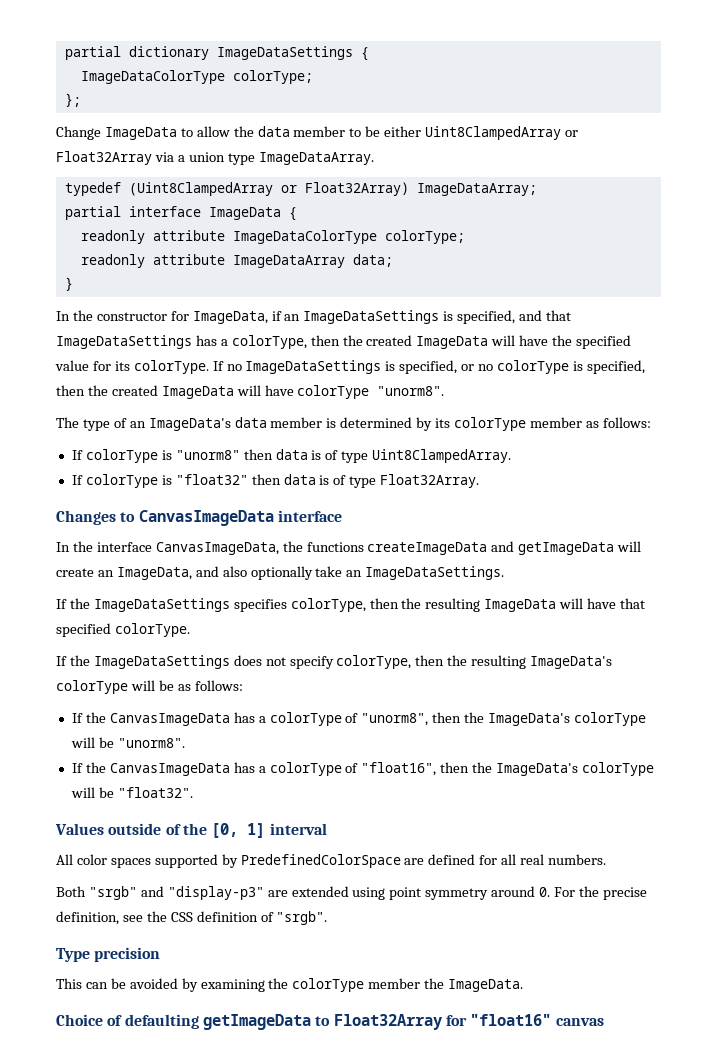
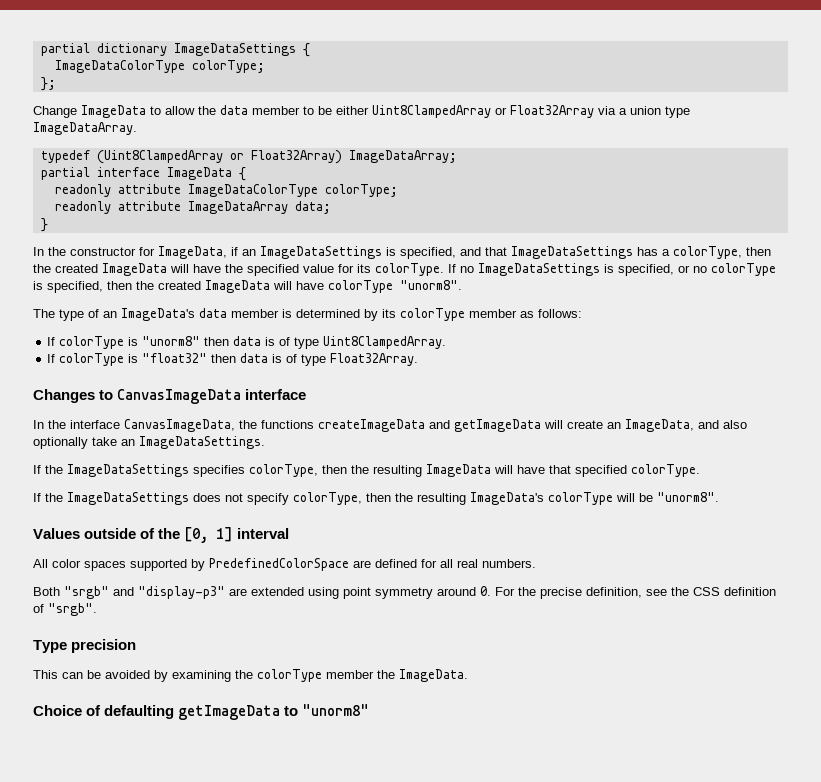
- If the ImageDataSettings does not specify colorType, then the resulting ImageData's colorType will be as follows:
- If the CanvasImageData has a colorType of "unorm8", then the ImageData's colorType will be "unorm8".
- If the CanvasImageData has a colorType of "float16", then the ImageData's colorType will be "float32".
+ If the ImageDataSettings does not specify colorType, then the resulting ImageData's colorType will be "unorm8".
- Choice of defaulting getImageData to Float32Array for "float16" canvas
+ Choice of defaulting getImageData to "unorm8"

